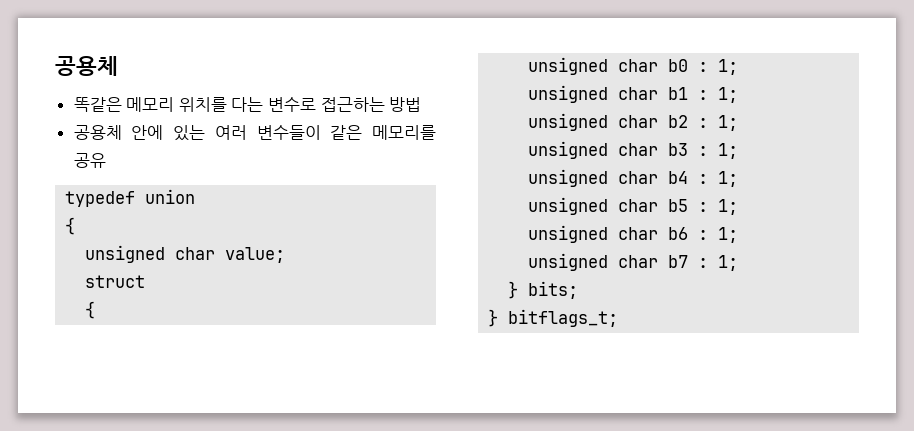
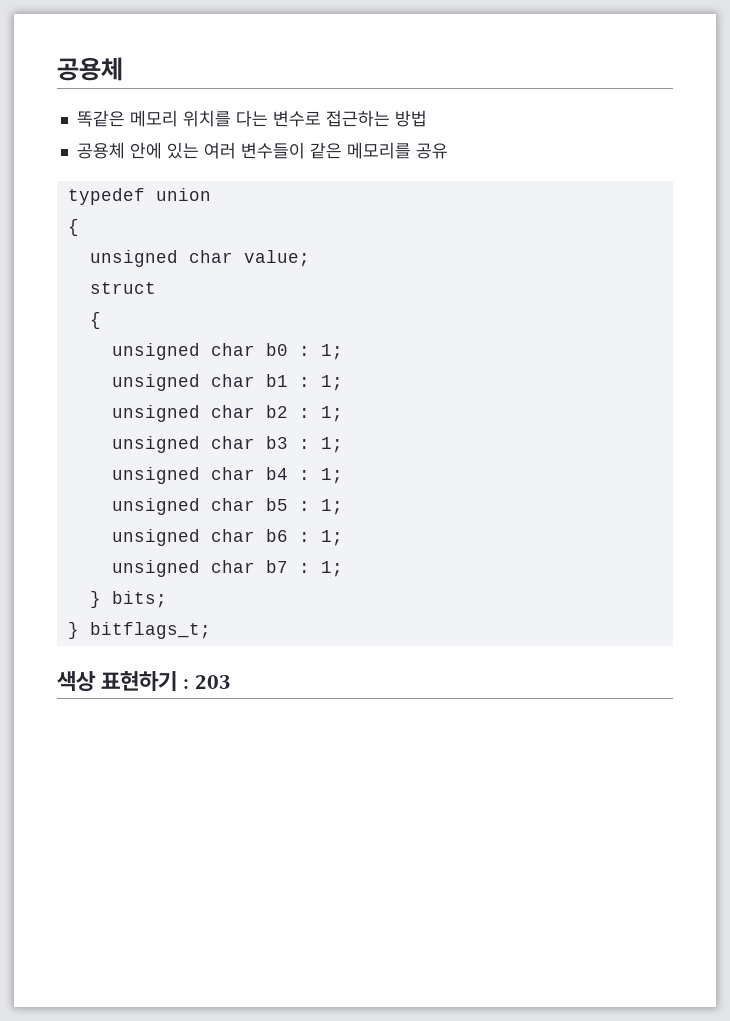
+ 색상 표현하기 : 203

